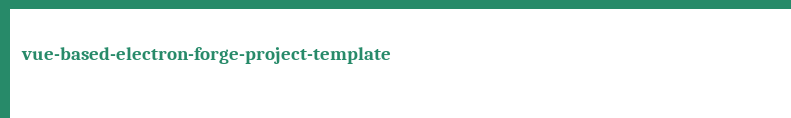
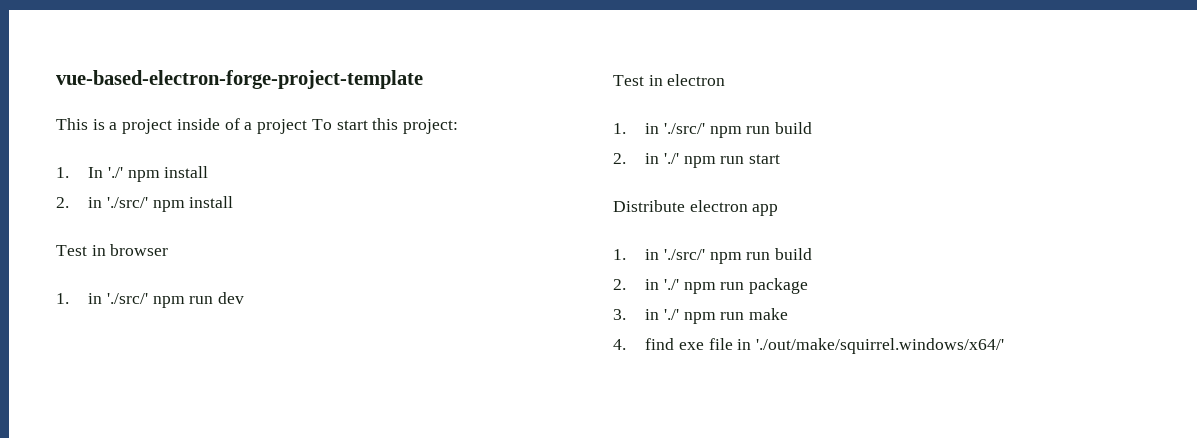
+ This is a project inside of a project To start this project:
+ 1. In './' npm install
+ 2. in './src/' npm install
+ Test in browser
+ 1. in './src/' npm run dev
+ Test in electron
+ 1. in './src/' npm run build
+ 2. in './' npm run start
+ Distribute electron app
+ 1. in './src/' npm run build
+ 2. in './' npm run package
+ 3. in './' npm run make
+ 4. find exe file in './out/make/squirrel.windows/x64/'

